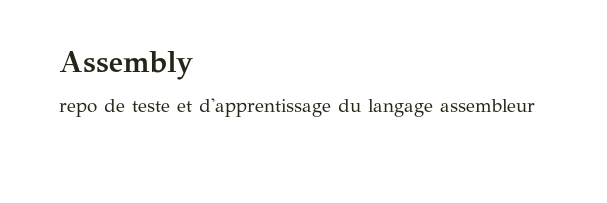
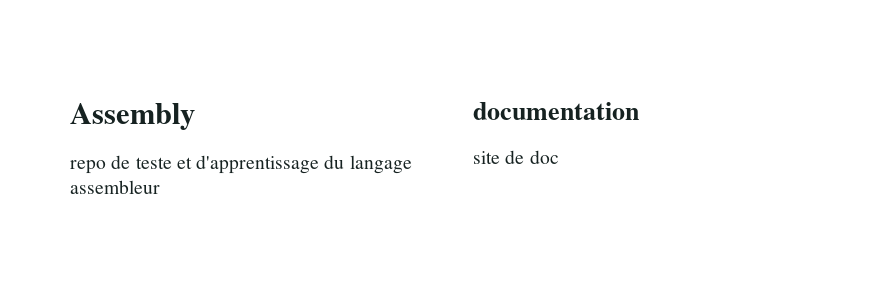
+ documentation
+ site de doc

